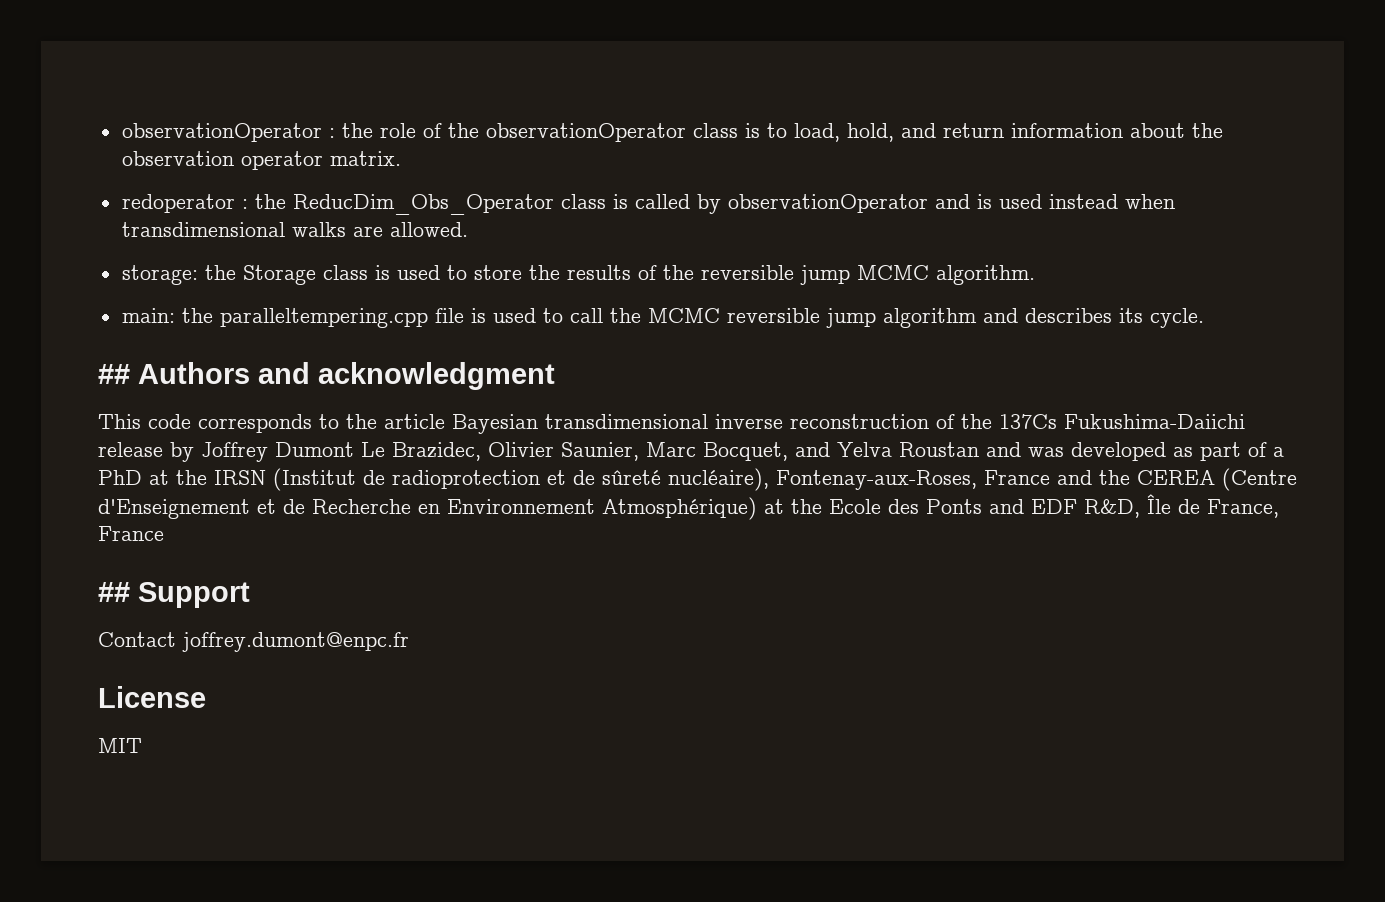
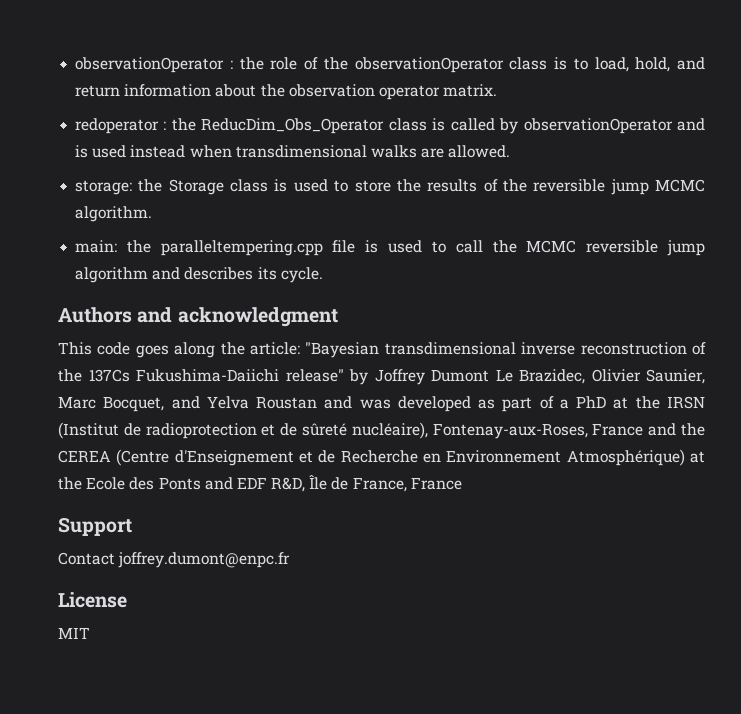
- ## Authors and acknowledgment
+ Authors and acknowledgment
- This code corresponds to the article Bayesian transdimensional inverse reconstruction of the 137Cs Fukushima-Daiichi release by Joffrey Dumont Le Brazidec, Olivier Saunier, Marc Bocquet, and Yelva Roustan and was developed as part of a PhD at the IRSN (Institut de radioprotection et de sûreté nucléaire), Fontenay-aux-Roses, France and the CEREA (Centre d'Enseignement et de Recherche en Environnement Atmosphérique) at the Ecole des Ponts and EDF R&D, Île de France, France
+ This code goes along the article: "Bayesian transdimensional inverse reconstruction of the 137Cs Fukushima-Daiichi release" by Joffrey Dumont Le Brazidec, Olivier Saunier, Marc Bocquet, and Yelva Roustan and was developed as part of a PhD at the IRSN (Institut de radioprotection et de sûreté nucléaire), Fontenay-aux-Roses, France and the CEREA (Centre d'Enseignement et de Recherche en Environnement Atmosphérique) at the Ecole des Ponts and EDF R&D, Île de France, France
- ## Support
+ Support

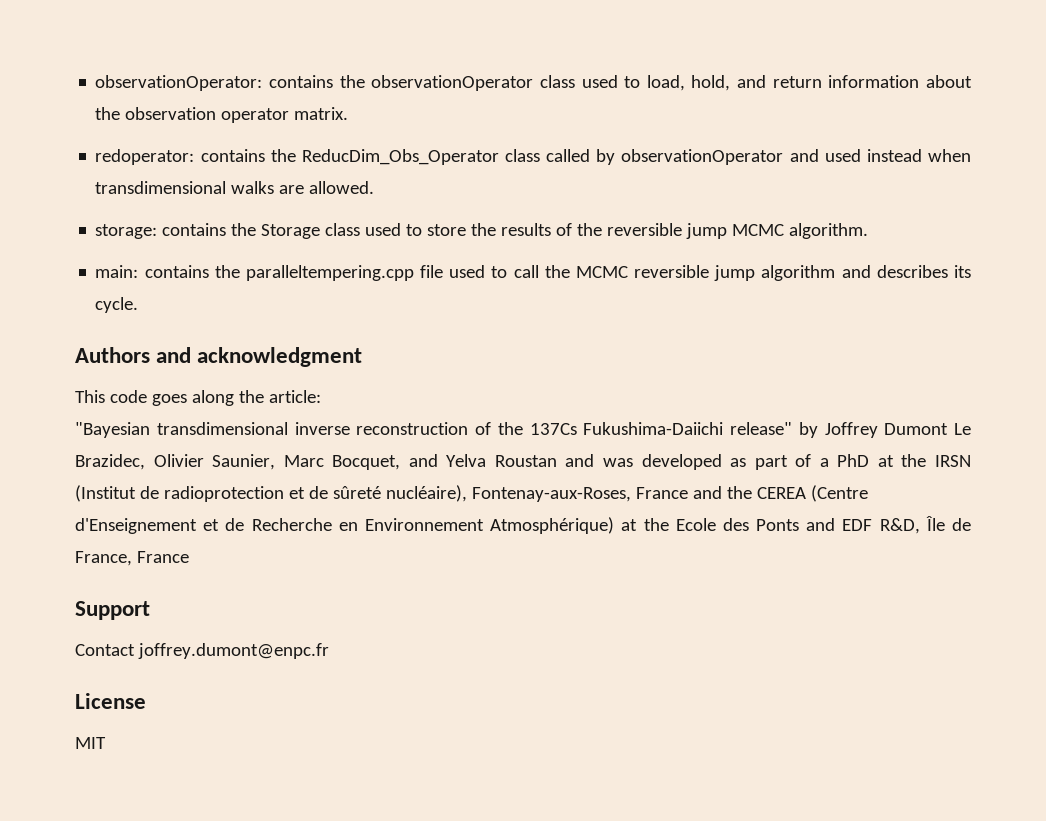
- observationOperator : the role of the observationOperator class is to load, hold, and return information about the observation operator matrix.
+ observationOperator: contains the observationOperator class used to load, hold, and return information about the observation operator matrix.
- redoperator : the ReducDim_Obs_Operator class is called by observationOperator and is used instead when transdimensional walks are allowed.
+ redoperator: contains the ReducDim_Obs_Operator class called by observationOperator and used instead when transdimensional walks are allowed.
- storage: the Storage class is used to store the results of the reversible jump MCMC algorithm.
+ storage: contains the Storage class used to store the results of the reversible jump MCMC algorithm.
- main: the paralleltempering.cpp file is used to call the MCMC reversible jump algorithm and describes its cycle.
+ main: contains the paralleltempering.cpp file used to call the MCMC reversible jump algorithm and describes its cycle.
- This code goes along the article: "Bayesian transdimensional inverse reconstruction of the 137Cs Fukushima-Daiichi release" by Joffrey Dumont Le Brazidec, Olivier Saunier, Marc Bocquet, and Yelva Roustan and was developed as part of a PhD at the IRSN (Institut de radioprotection et de sûreté nucléaire), Fontenay-aux-Roses, France and the CEREA (Centre d'Enseignement et de Recherche en Environnement Atmosphérique) at the Ecole des Ponts and EDF R&D, Île de France, France
+ This code goes along the article:
+ "Bayesian transdimensional inverse reconstruction of the 137Cs Fukushima-Daiichi release" by Joffrey Dumont Le Brazidec, Olivier Saunier, Marc Bocquet, and Yelva Roustan and was developed as part of a PhD at the IRSN (Institut de radioprotection et de sûreté nucléaire), Fontenay-aux-Roses, France and the CEREA (Centre d'Enseignement et de Recherche en Environnement Atmosphérique) at the Ecole des Ponts and EDF R&D, Île de France, France

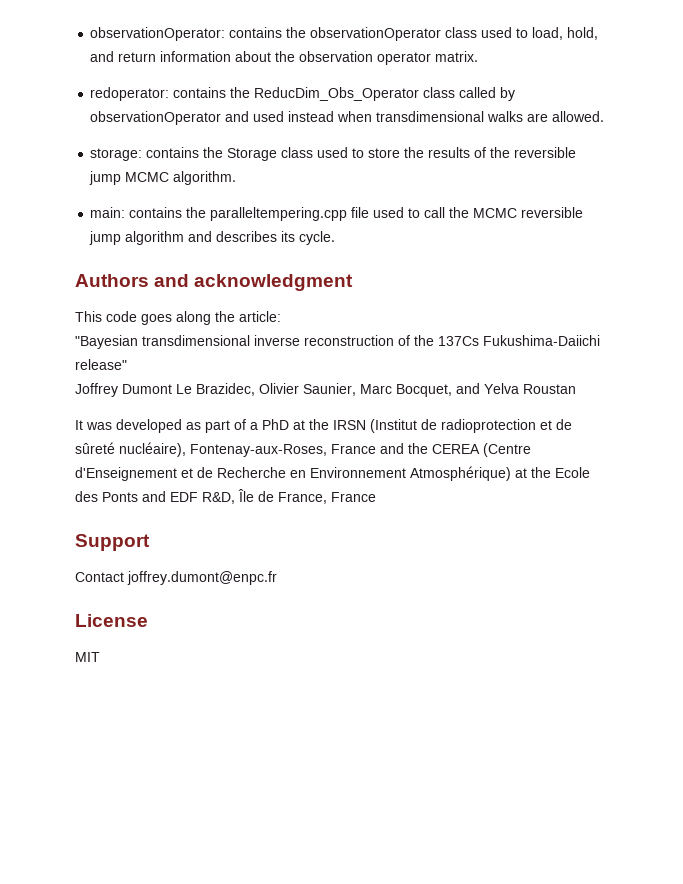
- "Bayesian transdimensional inverse reconstruction of the 137Cs Fukushima-Daiichi release" by Joffrey Dumont Le Brazidec, Olivier Saunier, Marc Bocquet, and Yelva Roustan and was developed as part of a PhD at the IRSN (Institut de radioprotection et de sûreté nucléaire), Fontenay-aux-Roses, France and the CEREA (Centre d'Enseignement et de Recherche en Environnement Atmosphérique) at the Ecole des Ponts and EDF R&D, Île de France, France
+ "Bayesian transdimensional inverse reconstruction of the 137Cs Fukushima-Daiichi release"
+ Joffrey Dumont Le Brazidec, Olivier Saunier, Marc Bocquet, and Yelva Roustan
+ It was developed as part of a PhD at the IRSN (Institut de radioprotection et de sûreté nucléaire), Fontenay-aux-Roses, France and the CEREA (Centre d'Enseignement et de Recherche en Environnement Atmosphérique) at the Ecole des Ponts and EDF R&D, Île de France, France

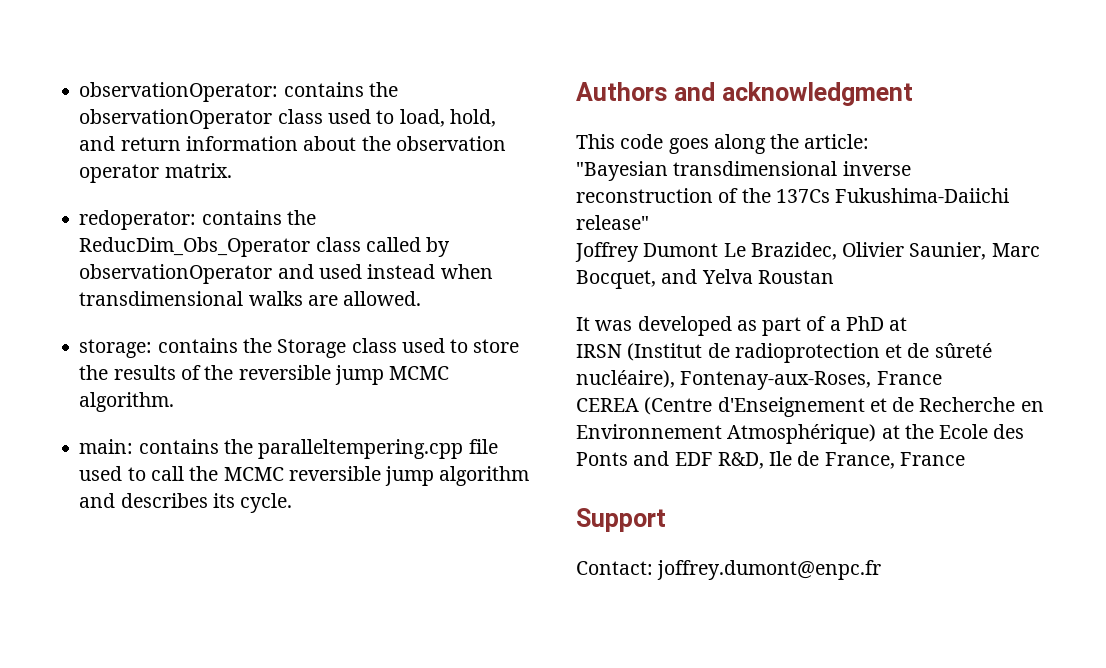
- It was developed as part of a PhD at the IRSN (Institut de radioprotection et de sûreté nucléaire), Fontenay-aux-Roses, France and the CEREA (Centre d'Enseignement et de Recherche en Environnement Atmosphérique) at the Ecole des Ponts and EDF R&D, Île de France, France
+ It was developed as part of a PhD at
+ IRSN (Institut de radioprotection et de sûreté nucléaire), Fontenay-aux-Roses, France
+ CEREA (Centre d'Enseignement et de Recherche en Environnement Atmosphérique) at the Ecole des Ponts and EDF R&D, Ile de France, France
- Contact joffrey.dumont@enpc.fr
+ Contact: joffrey.dumont@enpc.fr
- License
- MIT

